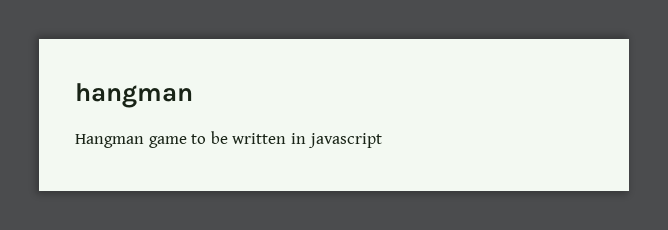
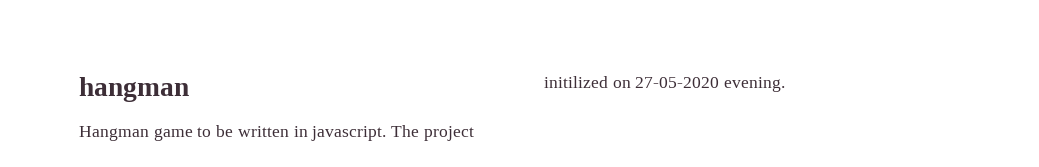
- Hangman game to be written in javascript
+ Hangman game to be written in javascript. The project initilized on 27-05-2020 evening.

